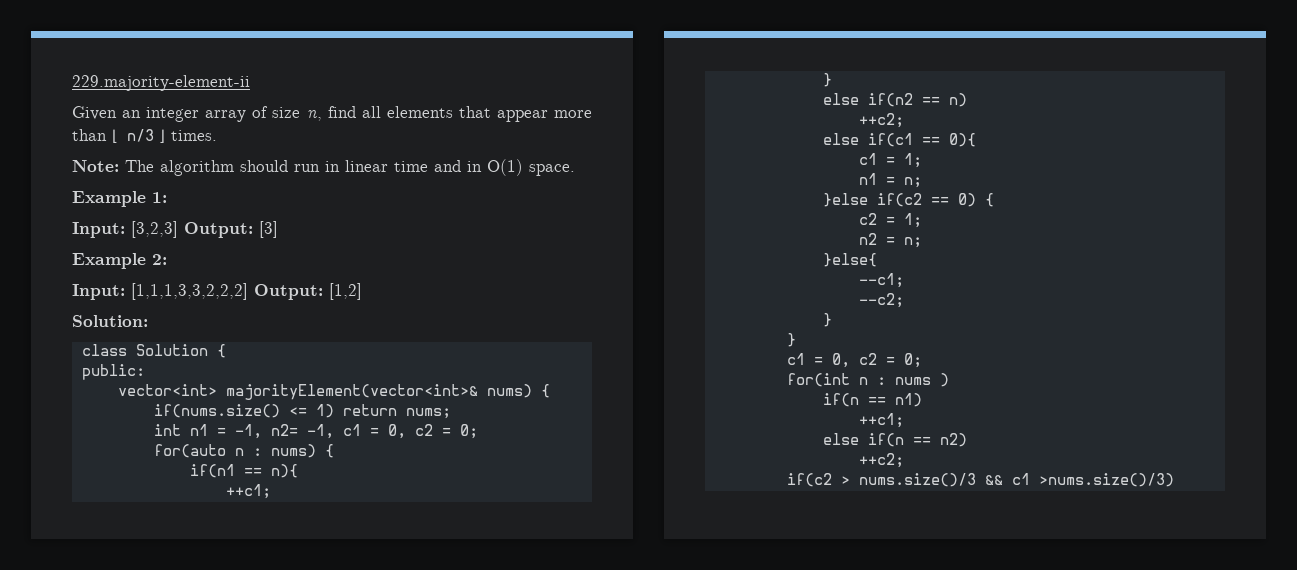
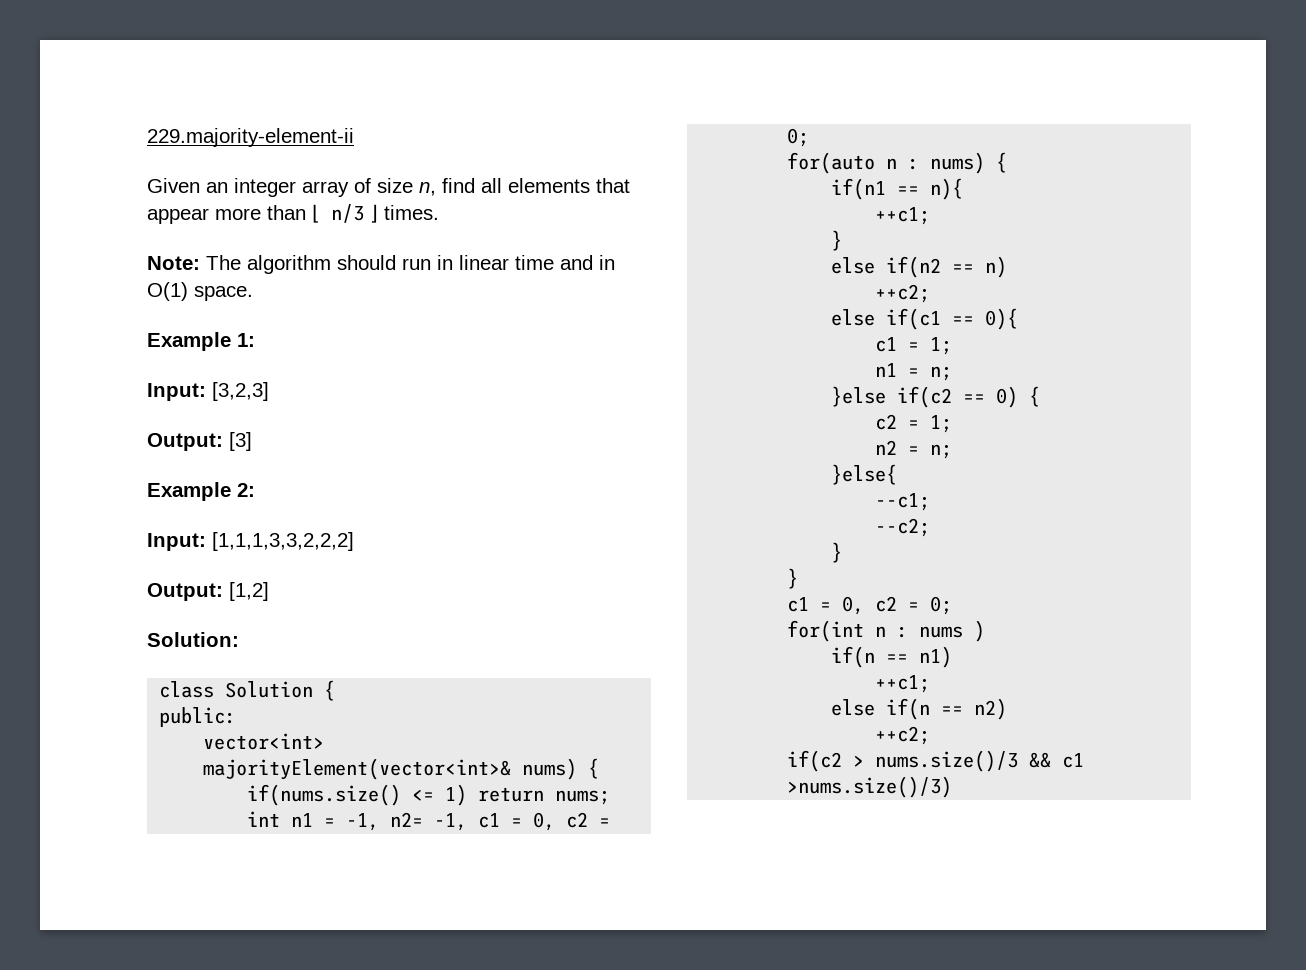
- Input: [3,2,3] Output: [3]
+ Input: [3,2,3]
+ Output: [3]
- Input: [1,1,1,3,3,2,2,2] Output: [1,2]
+ Input: [1,1,1,3,3,2,2,2]
+ Output: [1,2]

